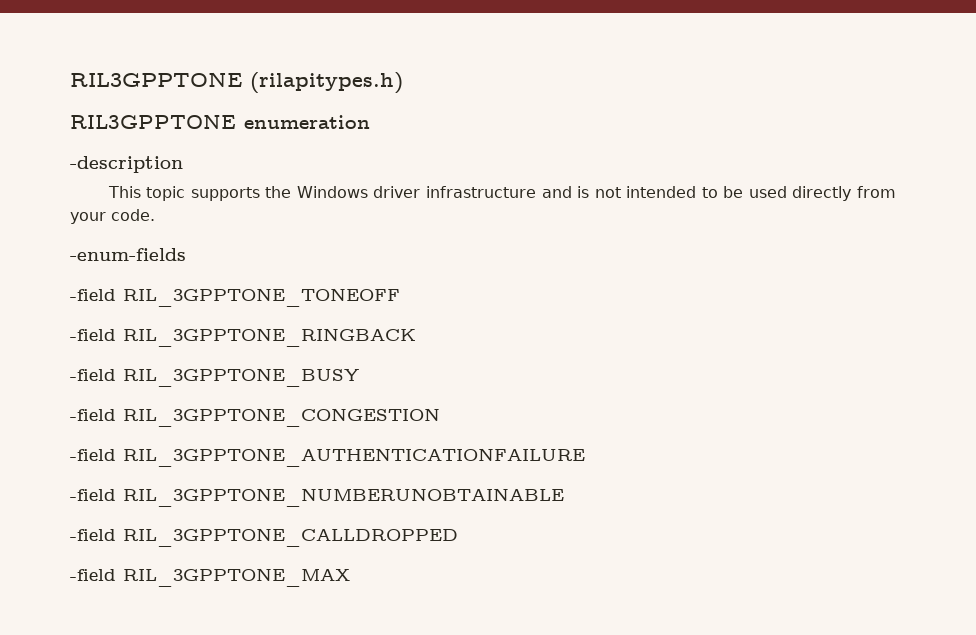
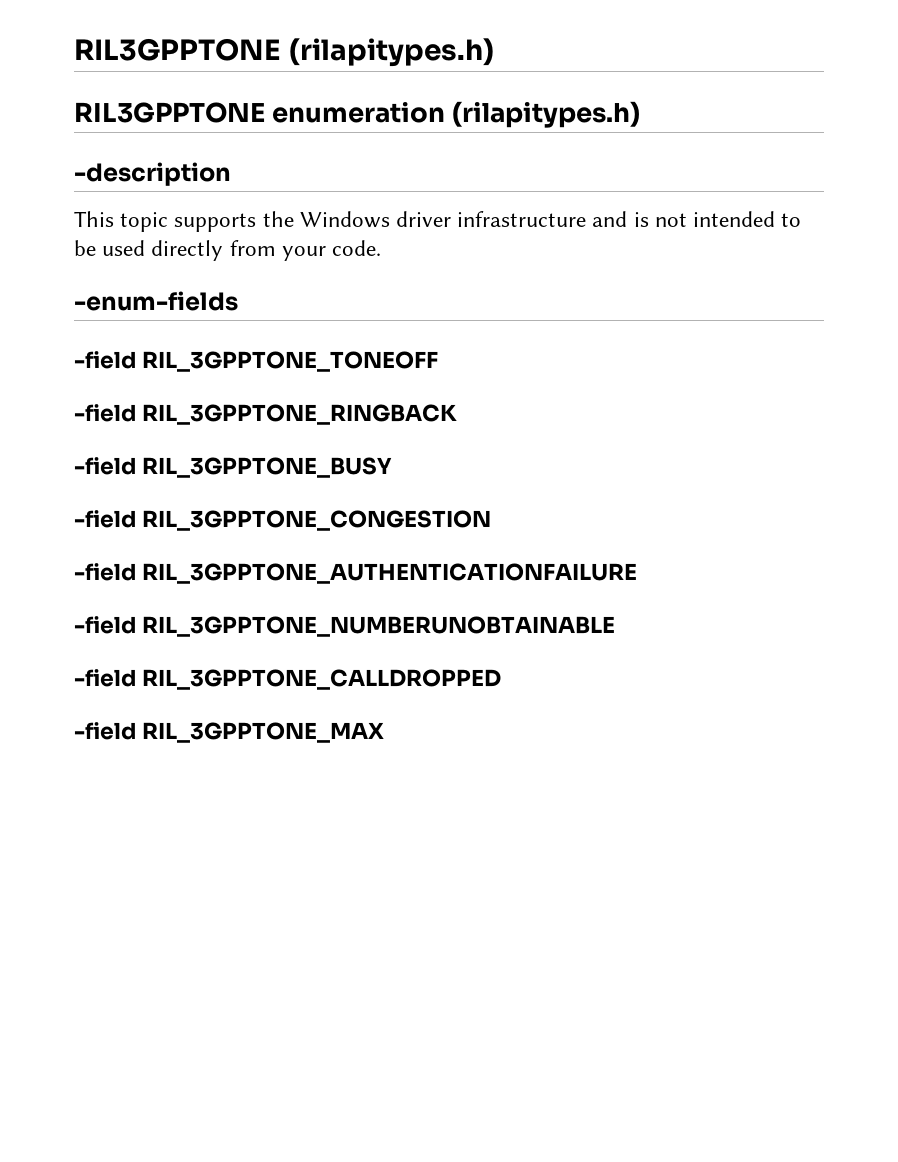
- RIL3GPPTONE enumeration
+ RIL3GPPTONE enumeration (rilapitypes.h)

